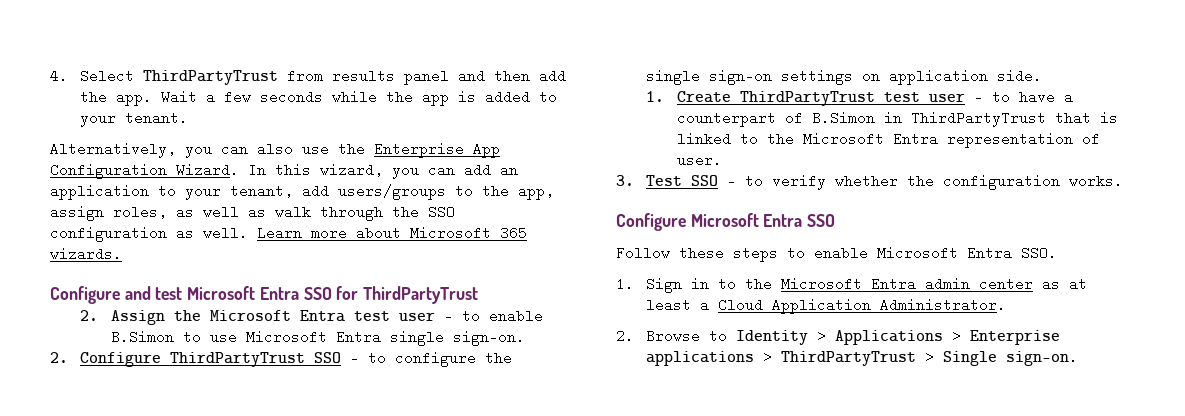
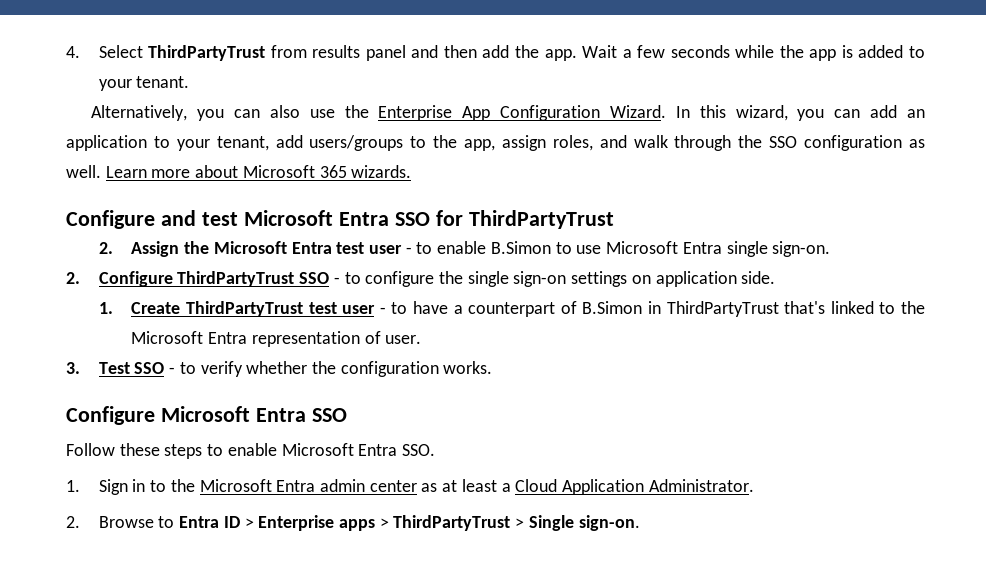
- In this wizard, you can add an application to your tenant, add users/groups to the app, assign roles, as well as walk through the SSO configuration as well.
+ In this wizard, you can add an application to your tenant, add users/groups to the app, assign roles, and walk through the SSO configuration as well.
- 1. Create ThirdPartyTrust test user - to have a counterpart of B.Simon in ThirdPartyTrust that is linked to the Microsoft Entra representation of user.
+ 1. Create ThirdPartyTrust test user - to have a counterpart of B.Simon in ThirdPartyTrust that's linked to the Microsoft Entra representation of user.
- 2. Browse to Identity > Applications > Enterprise applications > ThirdPartyTrust > Single sign-on.
+ 2. Browse to Entra ID > Enterprise apps > ThirdPartyTrust > Single sign-on.

